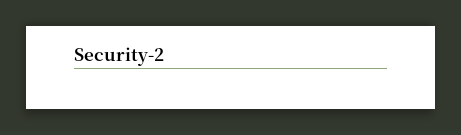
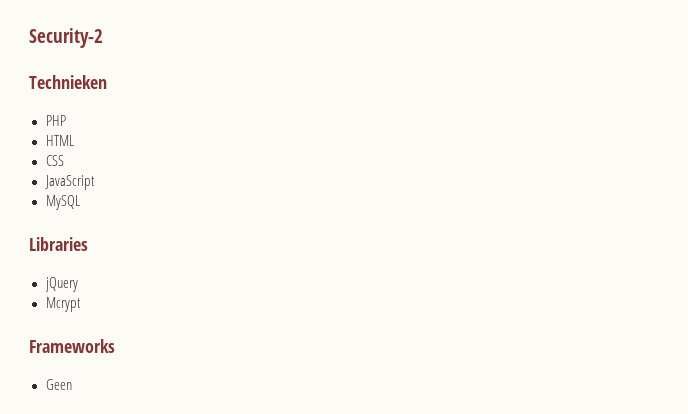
+ Technieken
+ PHP
+ HTML
+ CSS
+ JavaScript
+ MySQL
+ Libraries
+ jQuery
+ Mcrypt
+ Frameworks
+ Geen

